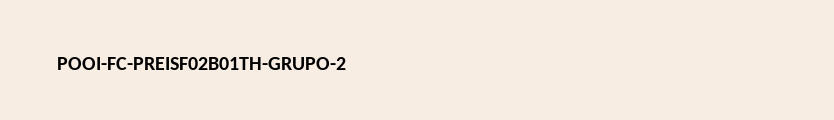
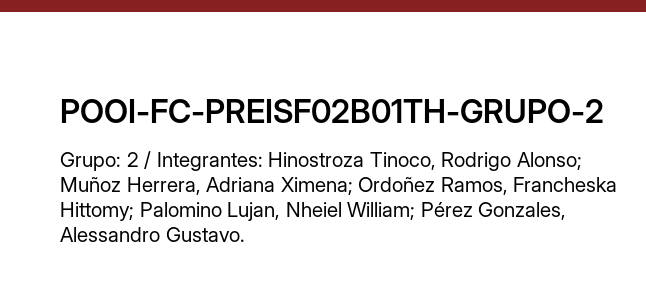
+ Grupo: 2 / Integrantes: Hinostroza Tinoco, Rodrigo Alonso; Muñoz Herrera, Adriana Ximena; Ordoñez Ramos, Francheska Hittomy; Palomino Lujan, Nheiel William; Pérez Gonzales, Alessandro Gustavo.

